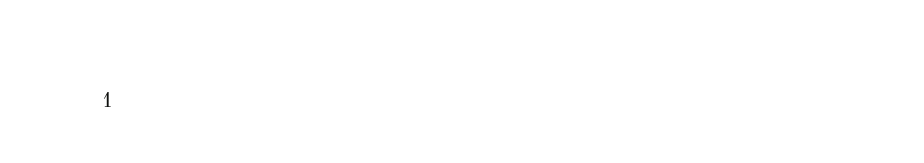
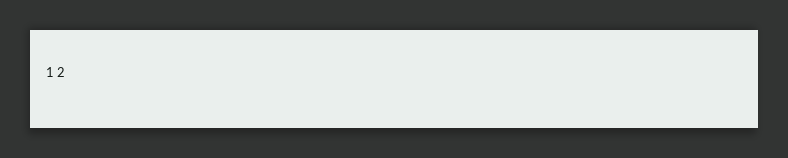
- 1
+ 1 2

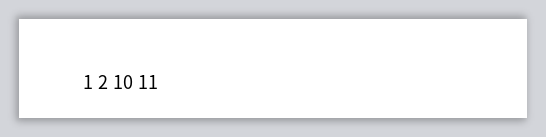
- 1 2
+ 1 2 10 11

